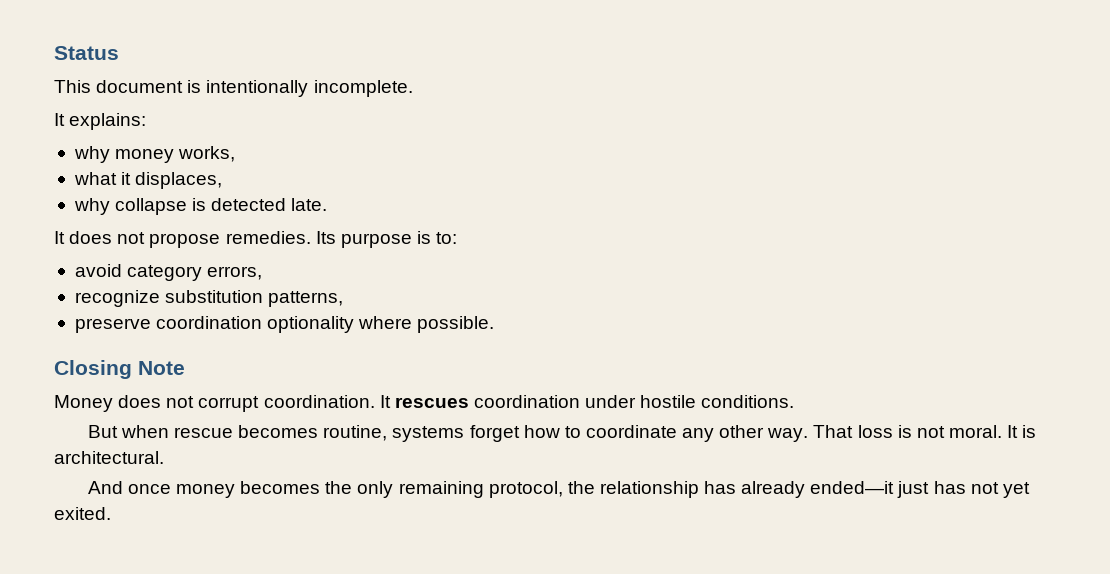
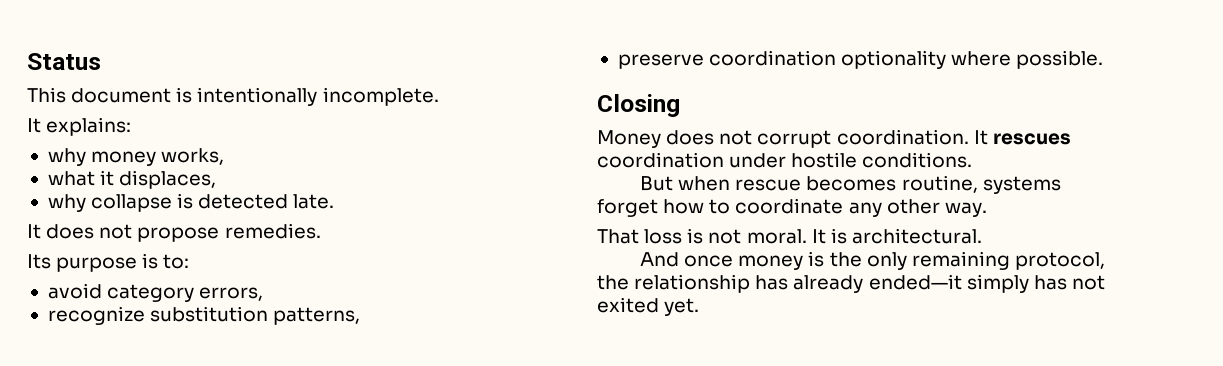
- It does not propose remedies. Its purpose is to:
+ It does not propose remedies.
+ Its purpose is to:
- Closing Note
+ Closing
- But when rescue becomes routine, systems forget how to coordinate any other way. That loss is not moral.
+ But when rescue becomes routine, systems forget how to coordinate any other way.
+ That loss is not moral.
- And once money becomes the only remaining protocol, the relationship has already ended—it just has not yet exited.
+ And once money is the only remaining protocol, the relationship has already ended—it simply has not exited yet.

